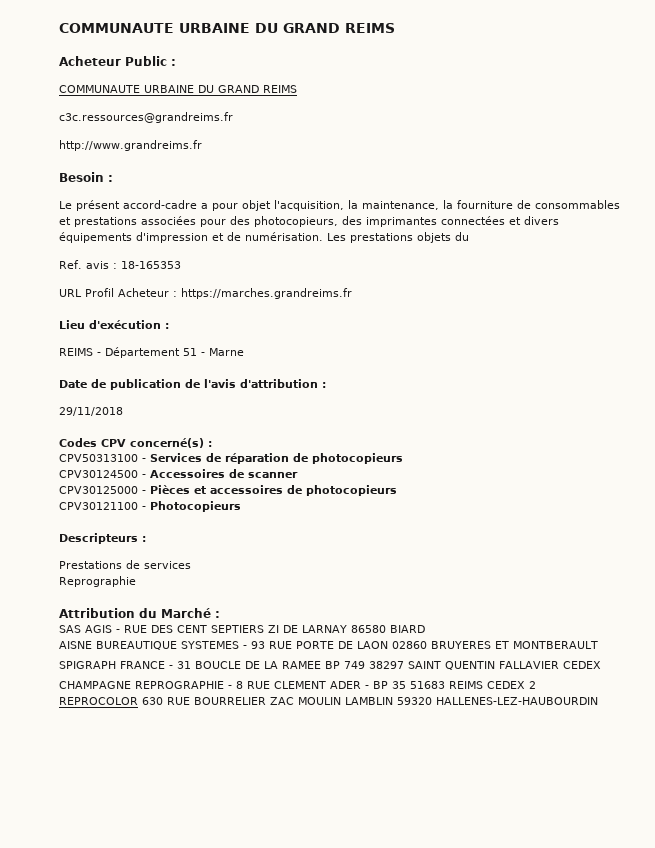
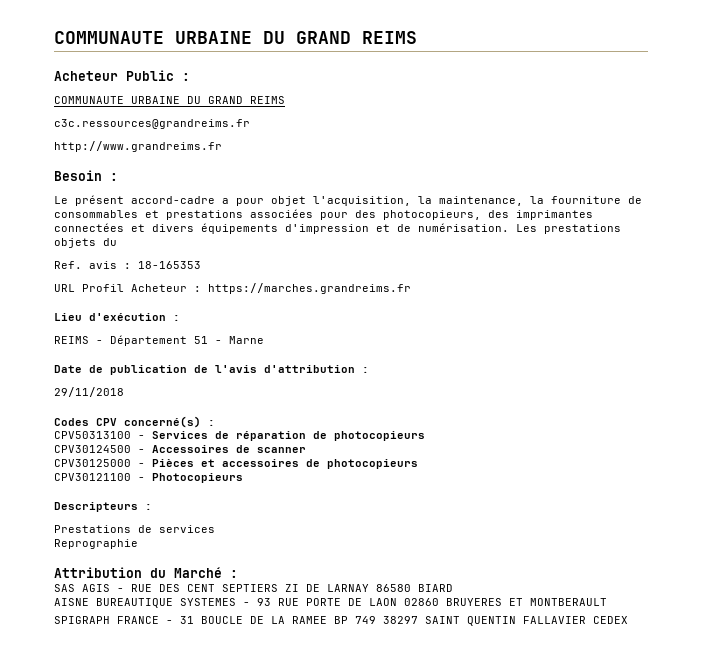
- CHAMPAGNE REPROGRAPHIE - 8 RUE CLEMENT ADER - BP 35 51683 REIMS CEDEX 2
- REPROCOLOR 630 RUE BOURRELIER ZAC MOULIN LAMBLIN 59320 HALLENES-LEZ-HAUBOURDIN

